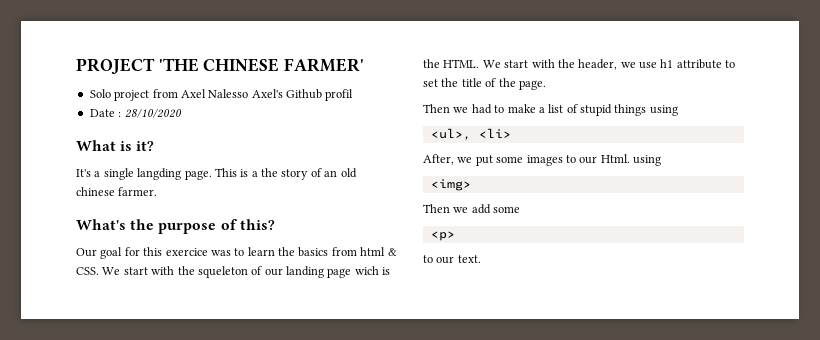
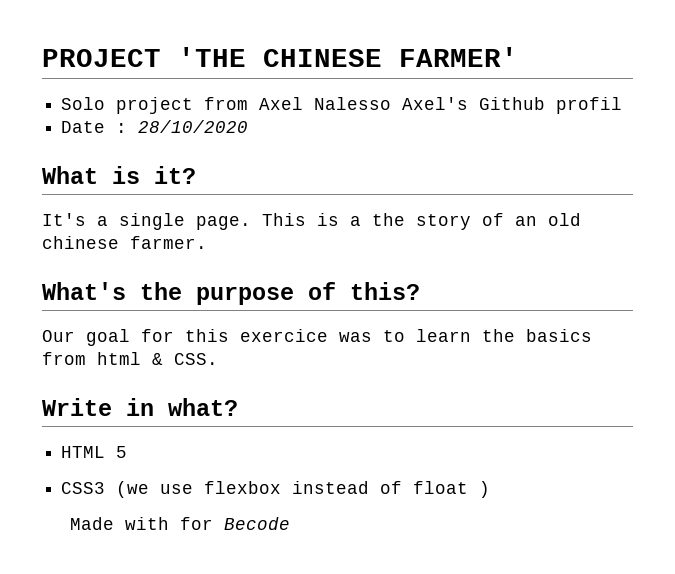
- It's a single langding page.
+ It's a single page.
- Our goal for this exercice was to learn the basics from html & CSS. We start with the squeleton of our landing page wich is the HTML. We start with the header, we use h1 attribute to set the title of the page.
- Then we had to make a list of stupid things using
- <ul>, <li>
- After, we put some images to our Html. using
- <img>
- Then we add some
- <p>
- to our text.
+ Our goal for this exercice was to learn the basics from html & CSS.
+ Write in what?
+ HTML 5
+ CSS3 (we use flexbox instead of float )
+ Made with for Becode

